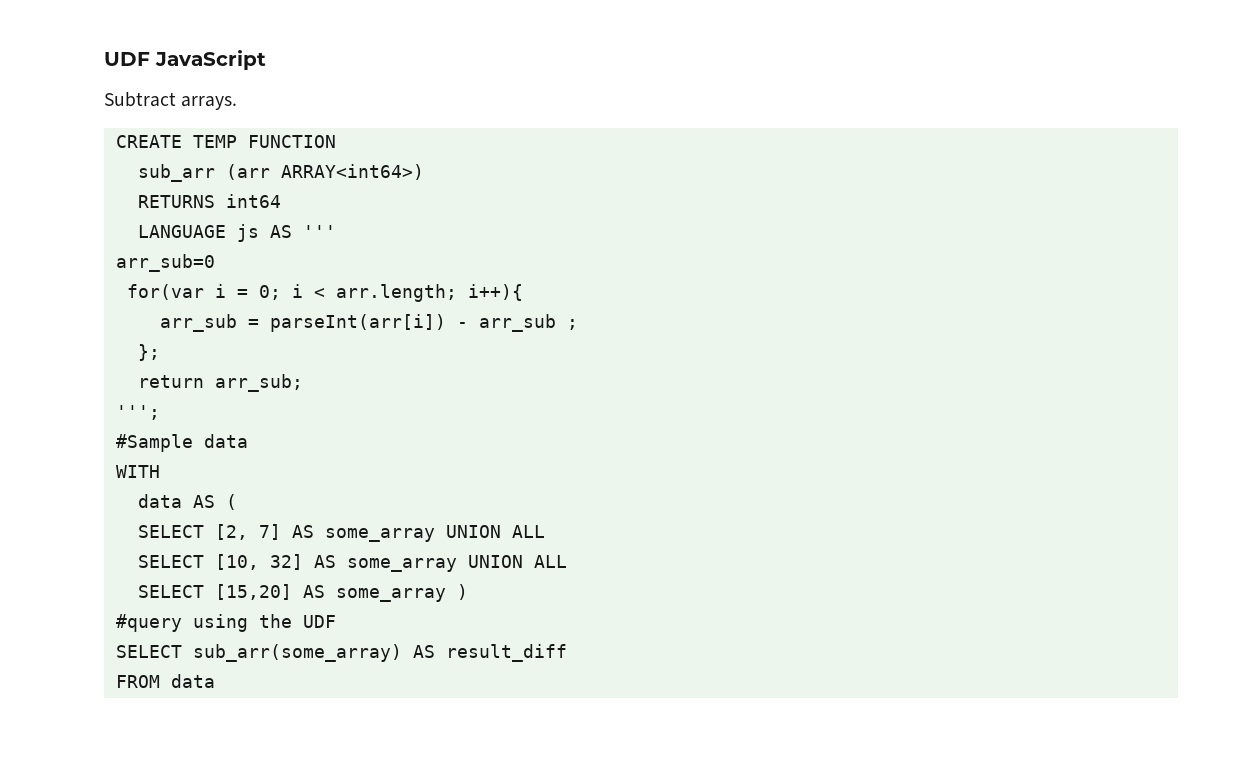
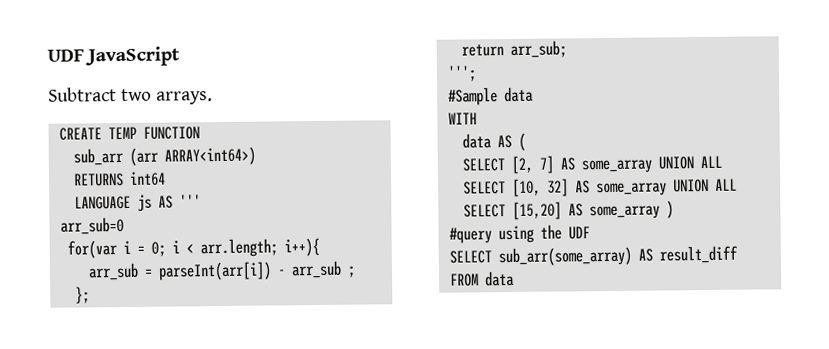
- Subtract arrays.
+ Subtract two arrays.

